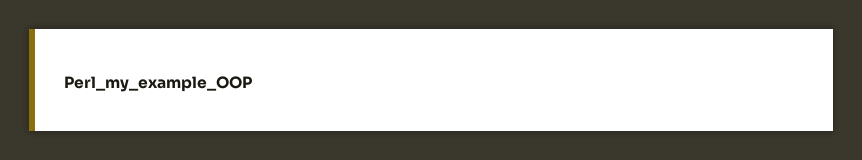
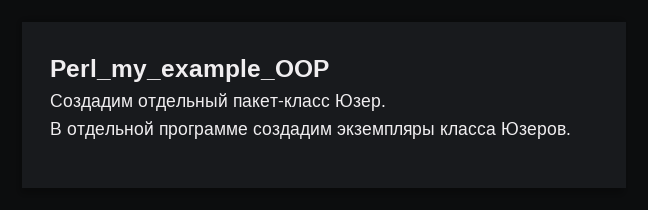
+ Создадим отдельный пакет-класс Юзер.
+ В отдельной программе создадим экземпляры класса Юзеров.

